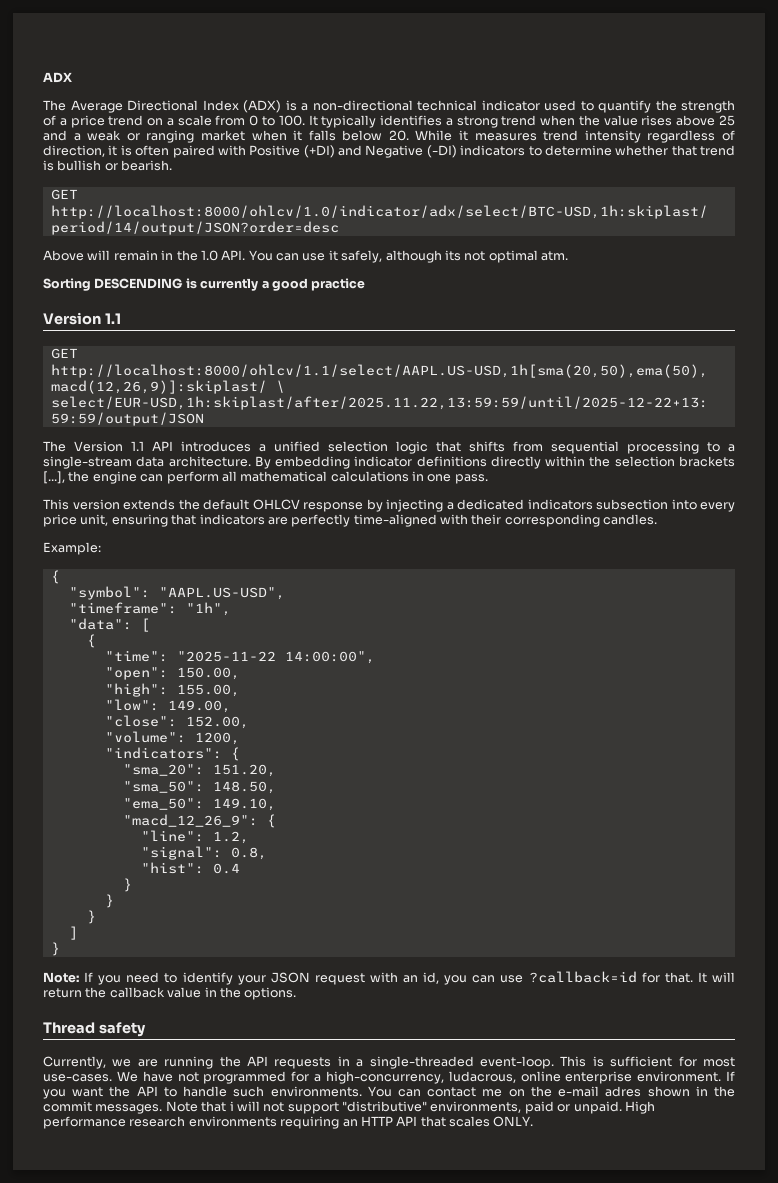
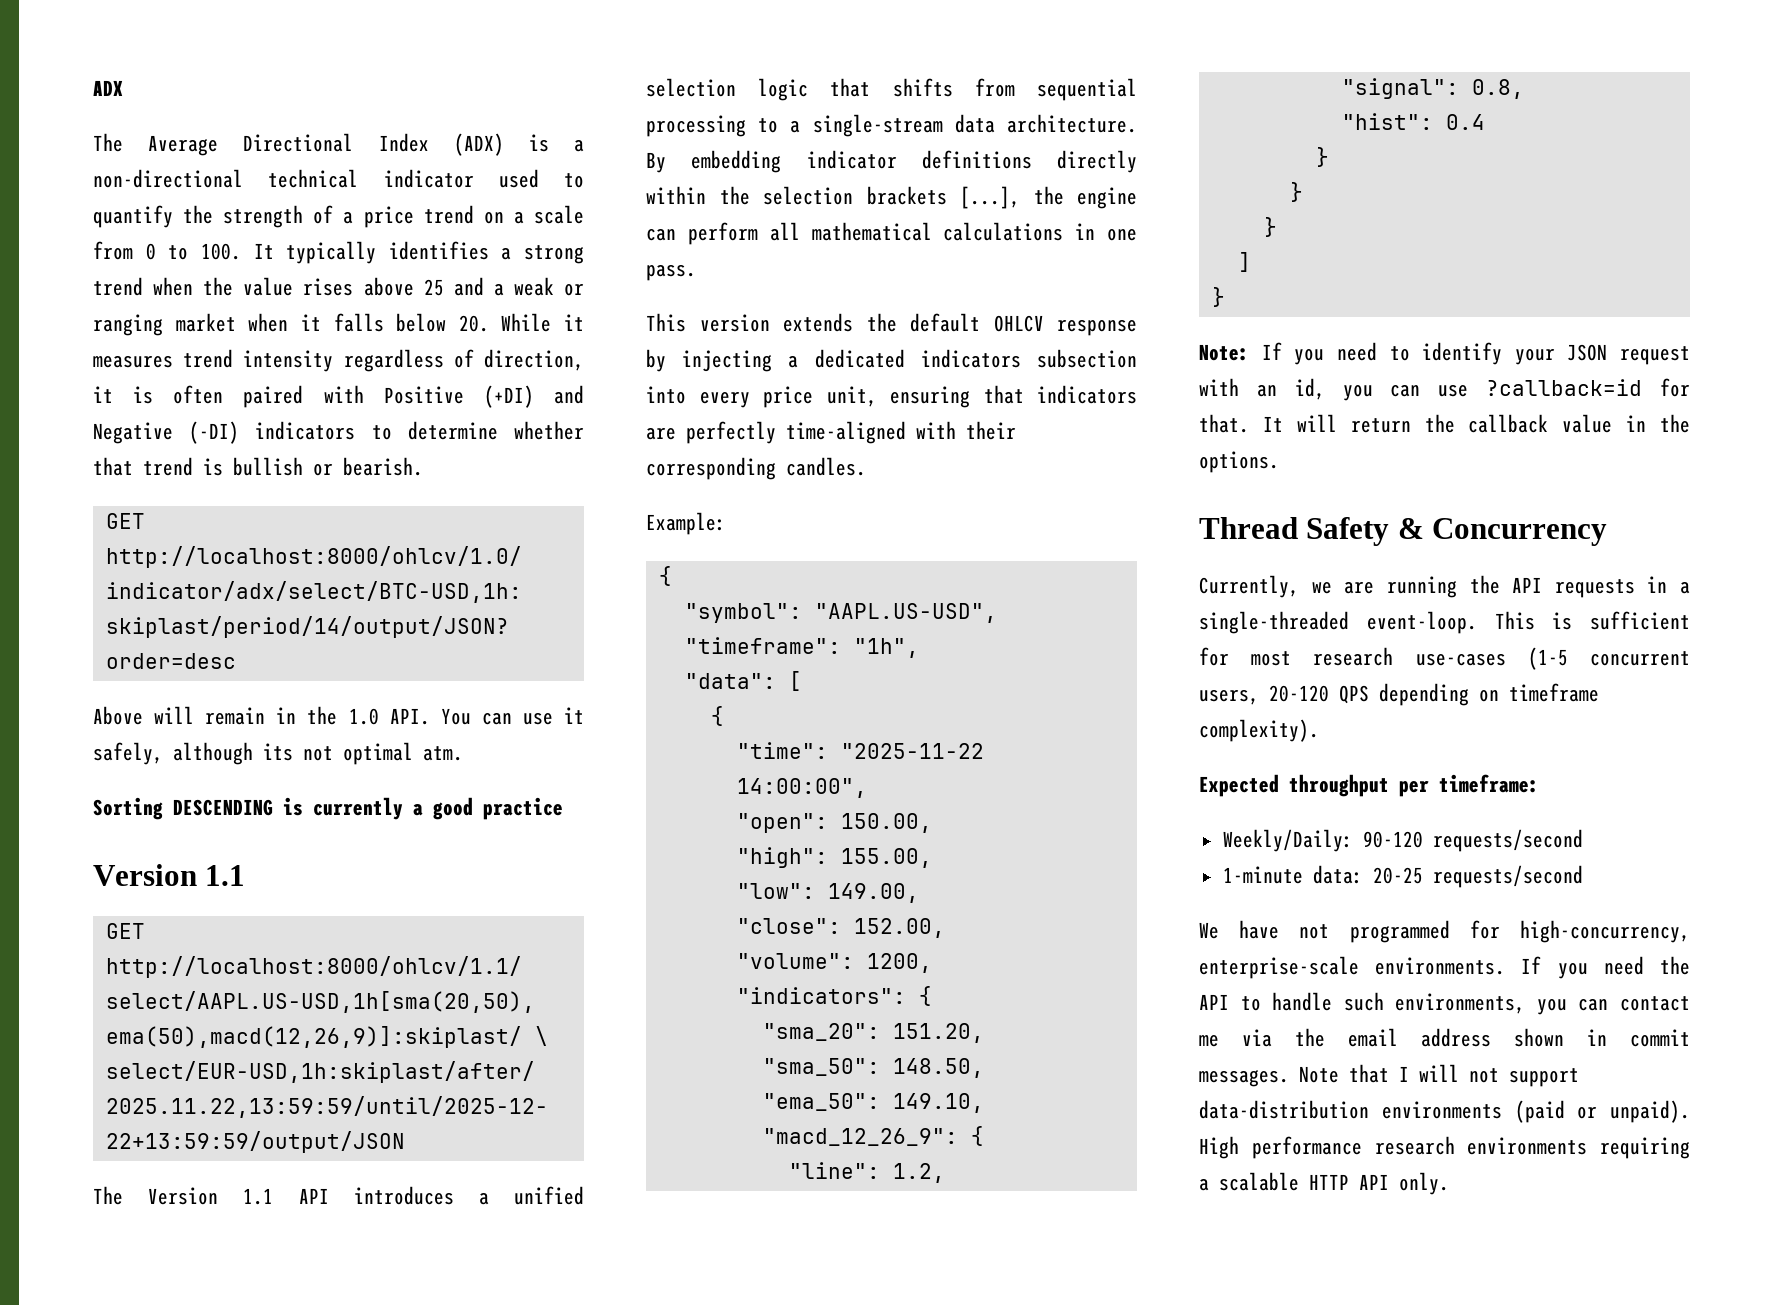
- Thread safety
+ Thread Safety & Concurrency
- This is sufficient for most use-cases. We have not programmed for a high-concurrency, ludacrous, online enterprise environment. If you want the API to handle such environments. You can contact me on the e-mail adres shown in the commit messages.
+ This is sufficient for most research use-cases (1-5 concurrent users, 20-120 QPS depending on timeframe complexity).
+ Expected throughput per timeframe:
+ Weekly/Daily: 90-120 requests/second
+ 1-minute data: 20-25 requests/second
+ We have not programmed for high-concurrency, enterprise-scale environments. If you need the API to handle such environments, you can contact me via the email address shown in commit messages.
- Note that i will not support "distributive" environments, paid or unpaid.
+ Note that I will not support data-distribution environments (paid or unpaid).
- High performance research environments requiring an HTTP API that scales ONLY.
+ High performance research environments requiring a scalable HTTP API only.

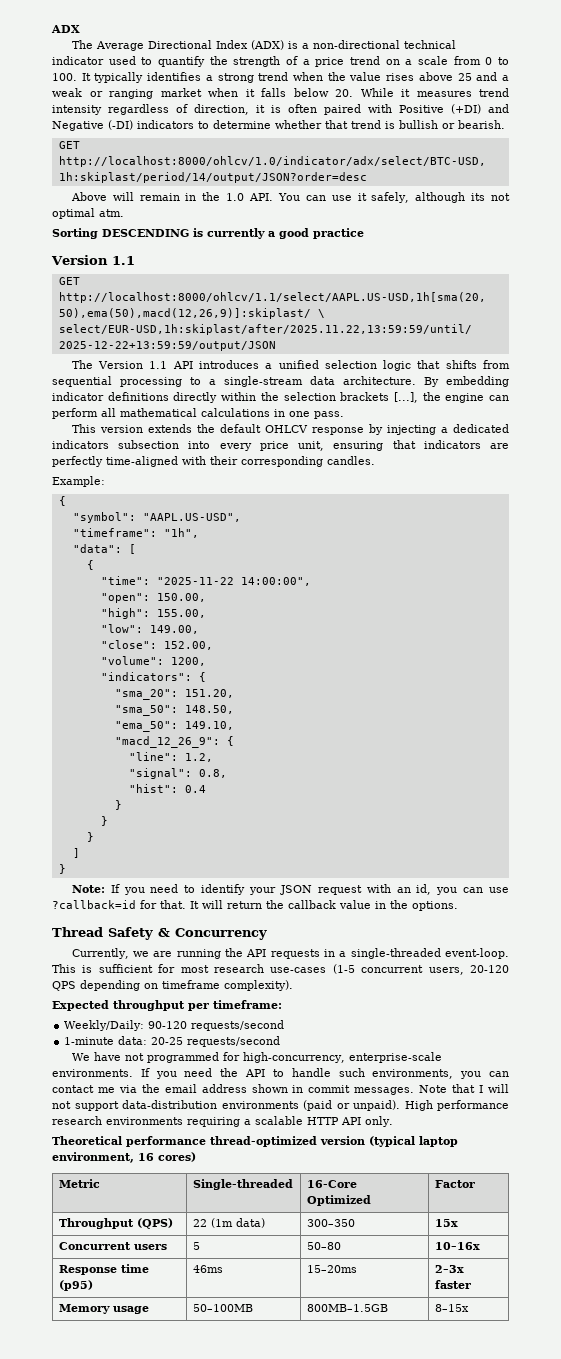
+ Theoretical performance thread-optimized version (typical laptop environment, 16 cores)
+ Metric | Single-threaded | 16-Core Optimized | Factor
+ Throughput (QPS) | 22 (1m data) | 300–350 | 15x
+ Concurrent users | 5 | 50–80 | 10–16x
+ Response time (p95) | 46ms | 15–20ms | 2–3x faster
+ Memory usage | 50–100MB | 800MB–1.5GB | 8–15x

